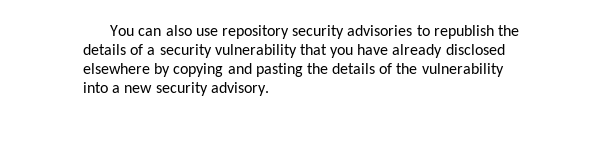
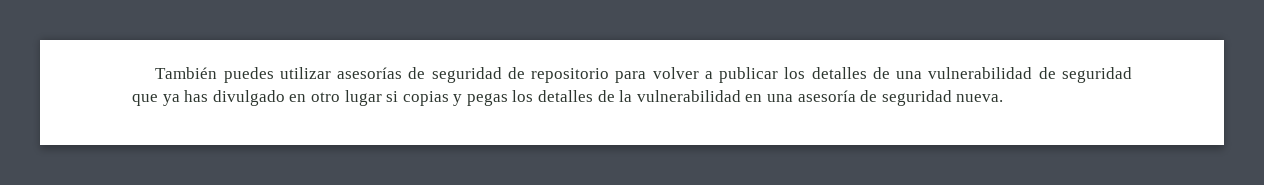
- You can also use repository security advisories to republish the details of a security vulnerability that you have already disclosed elsewhere by copying and pasting the details of the vulnerability into a new security advisory.
+ También puedes utilizar asesorías de seguridad de repositorio para volver a publicar los detalles de una vulnerabilidad de seguridad que ya has divulgado en otro lugar si copias y pegas los detalles de la vulnerabilidad en una asesoría de seguridad nueva.

